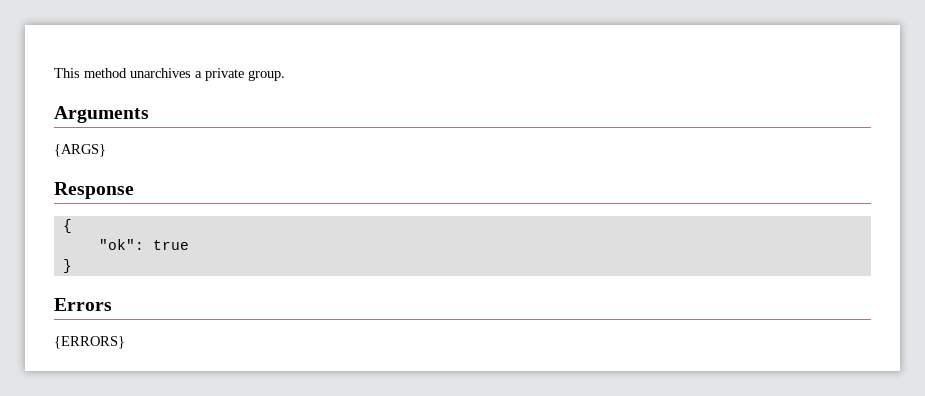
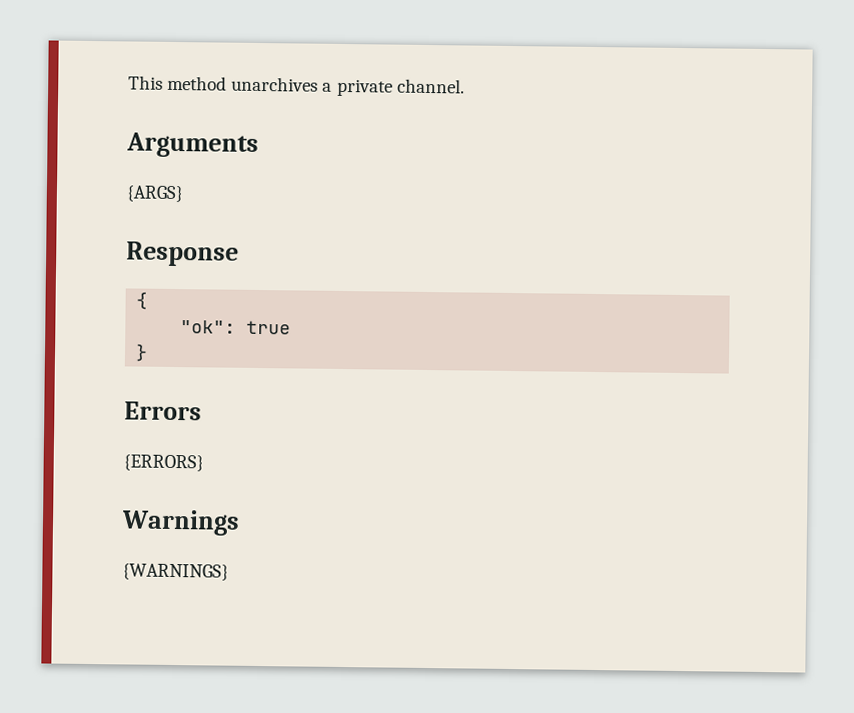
- This method unarchives a private group.
+ This method unarchives a private channel.
+ Warnings
+ {WARNINGS}

